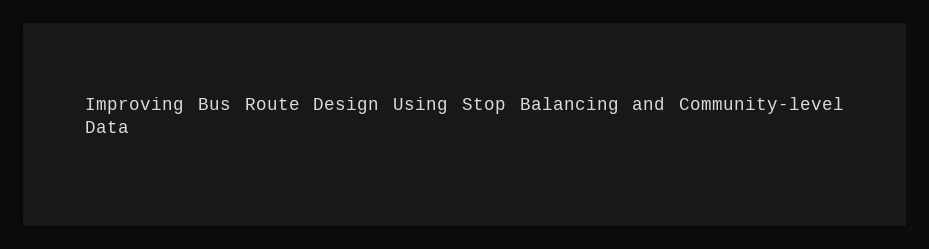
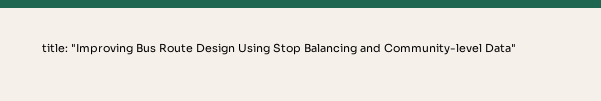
- Improving Bus Route Design Using Stop Balancing and Community-level Data
+ title: "Improving Bus Route Design Using Stop Balancing and Community-level Data"

